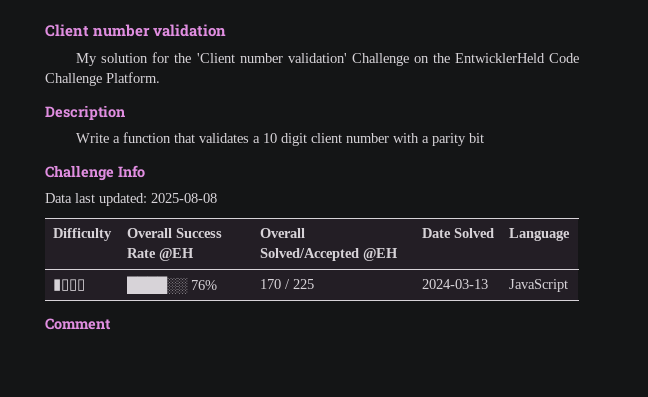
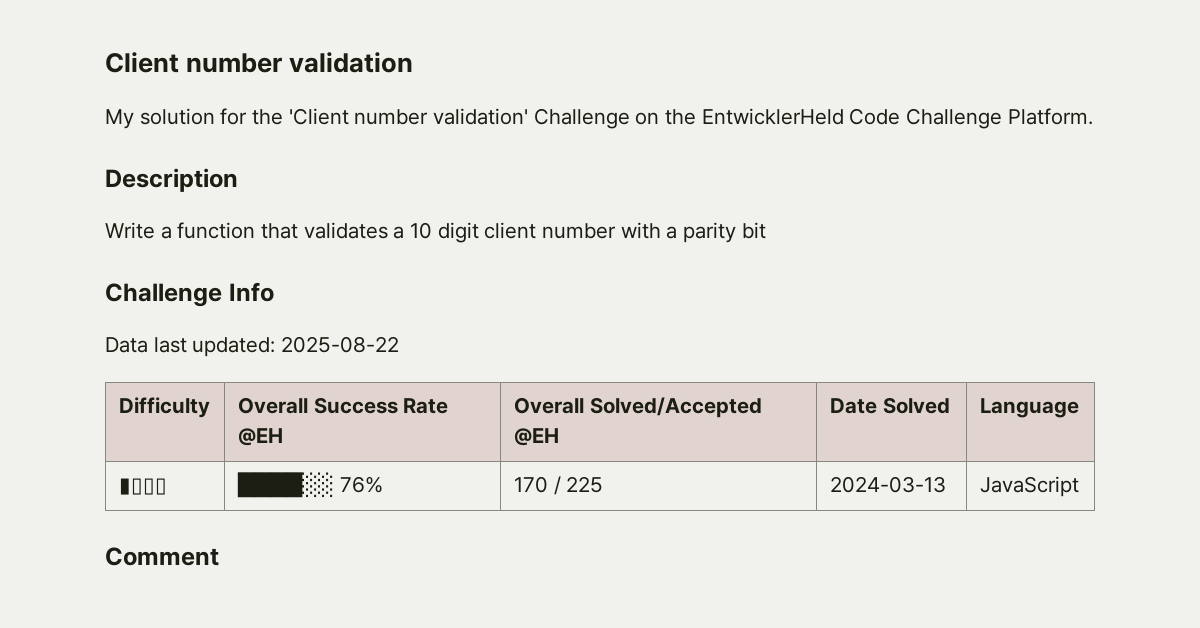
- Data last updated: 2025-08-08
+ Data last updated: 2025-08-22

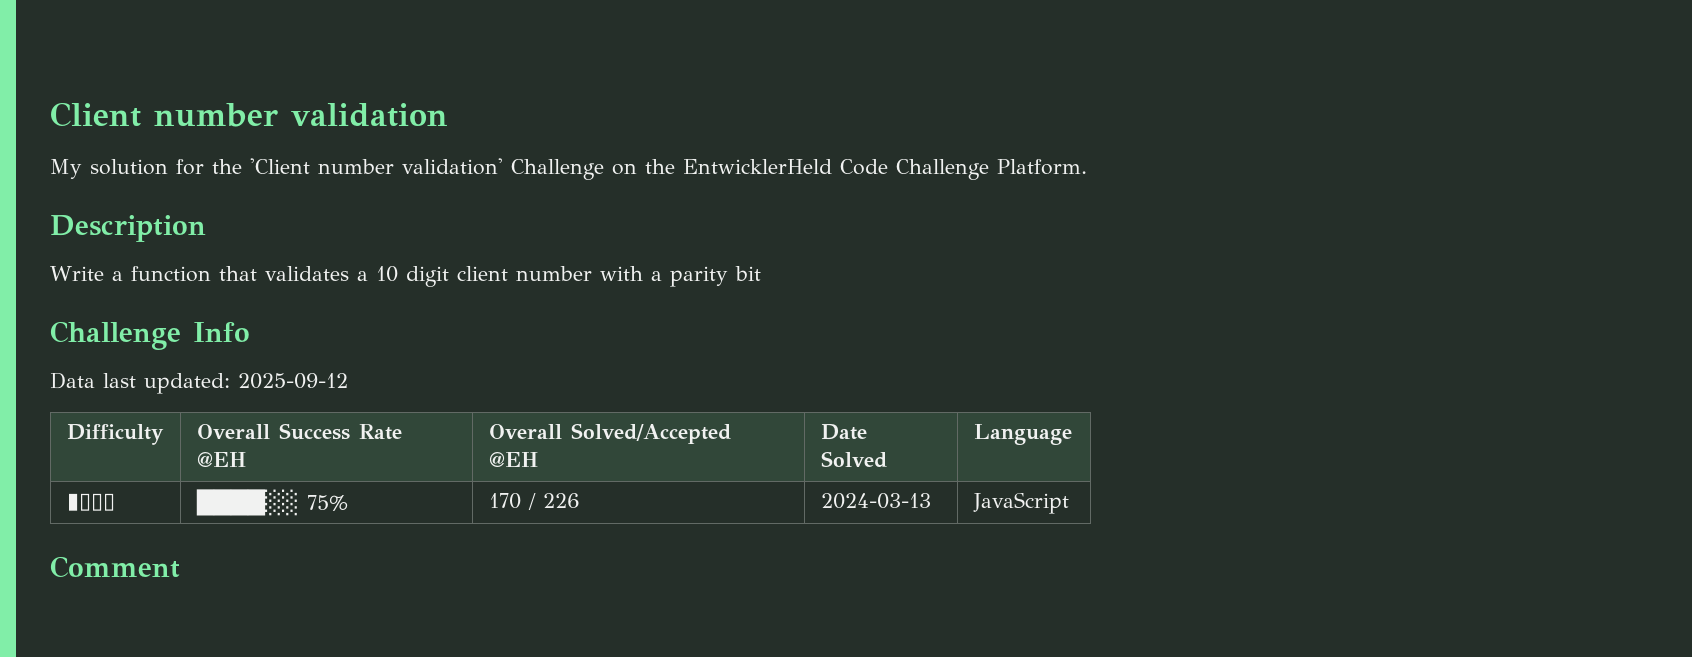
- Data last updated: 2025-08-22
+ Data last updated: 2025-09-12
- ▮▯▯▯ | ████░░ 76% | 170 / 225 | 2024-03-13 | JavaScript
+ ▮▯▯▯ | ████░░ 75% | 170 / 226 | 2024-03-13 | JavaScript

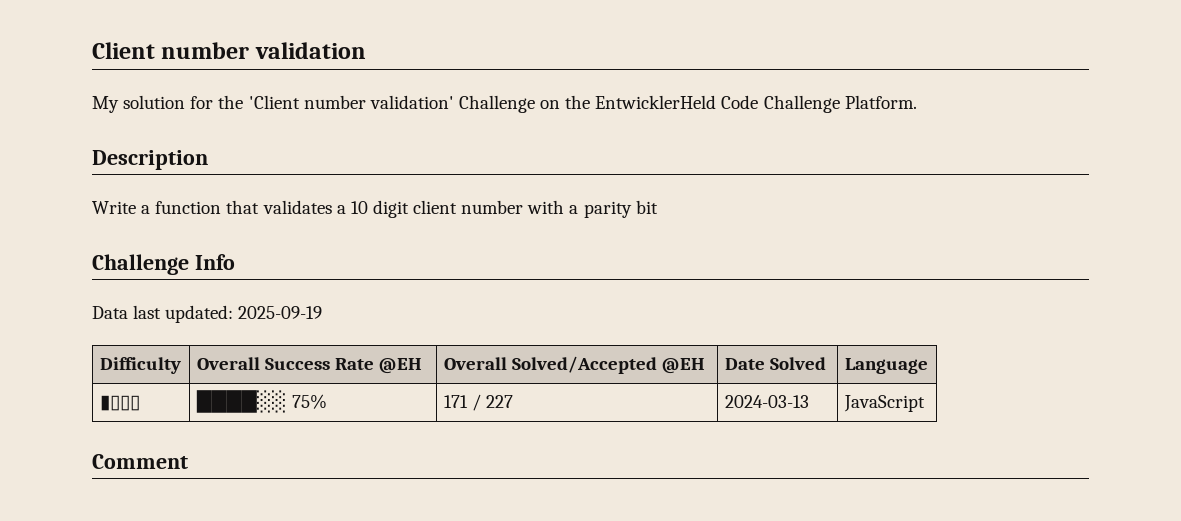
- Data last updated: 2025-09-12
+ Data last updated: 2025-09-19
- ▮▯▯▯ | ████░░ 75% | 170 / 226 | 2024-03-13 | JavaScript
+ ▮▯▯▯ | ████░░ 75% | 171 / 227 | 2024-03-13 | JavaScript

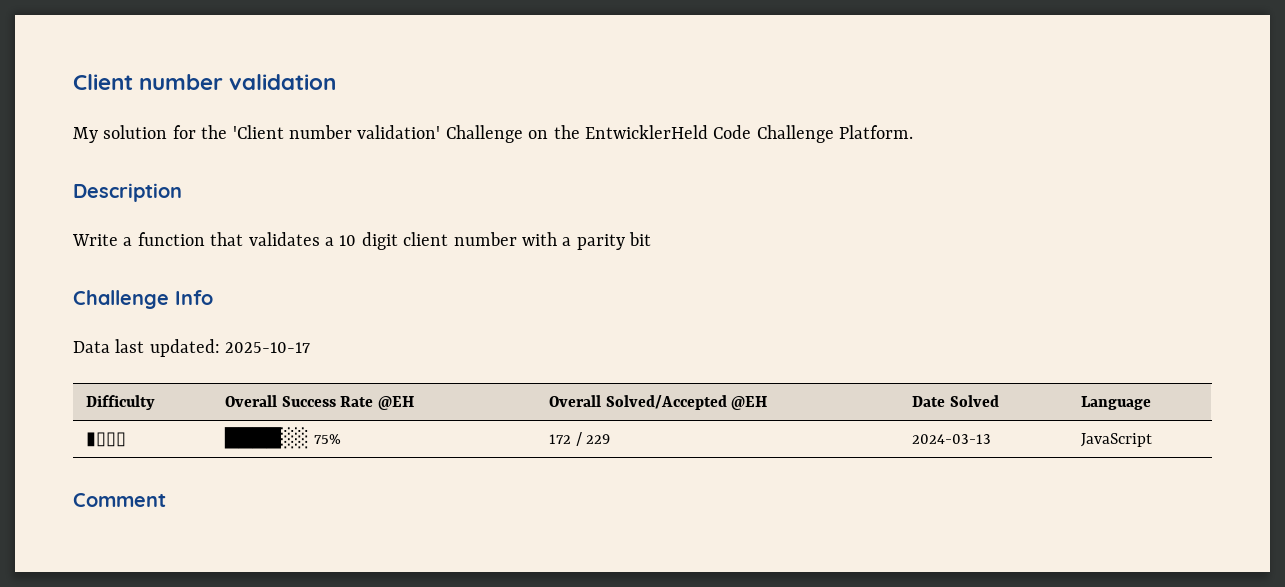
- Data last updated: 2025-09-19
+ Data last updated: 2025-10-17
- ▮▯▯▯ | ████░░ 75% | 171 / 227 | 2024-03-13 | JavaScript
+ ▮▯▯▯ | ████░░ 75% | 172 / 229 | 2024-03-13 | JavaScript

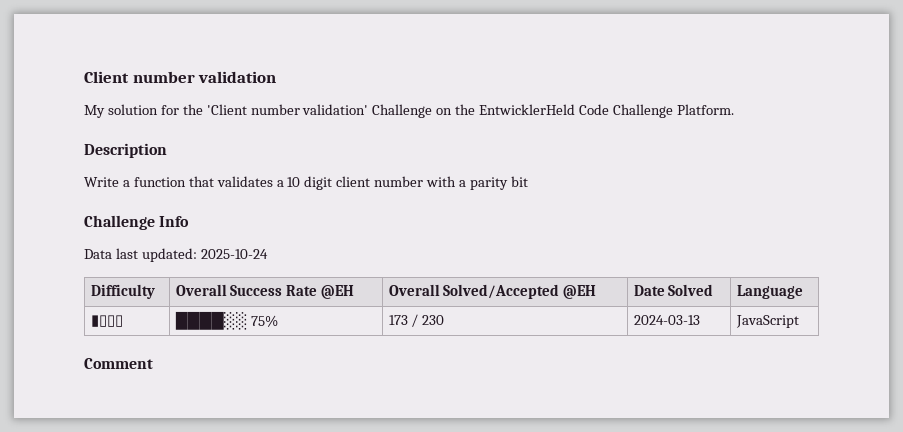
- Data last updated: 2025-10-17
+ Data last updated: 2025-10-24
- ▮▯▯▯ | ████░░ 75% | 172 / 229 | 2024-03-13 | JavaScript
+ ▮▯▯▯ | ████░░ 75% | 173 / 230 | 2024-03-13 | JavaScript

